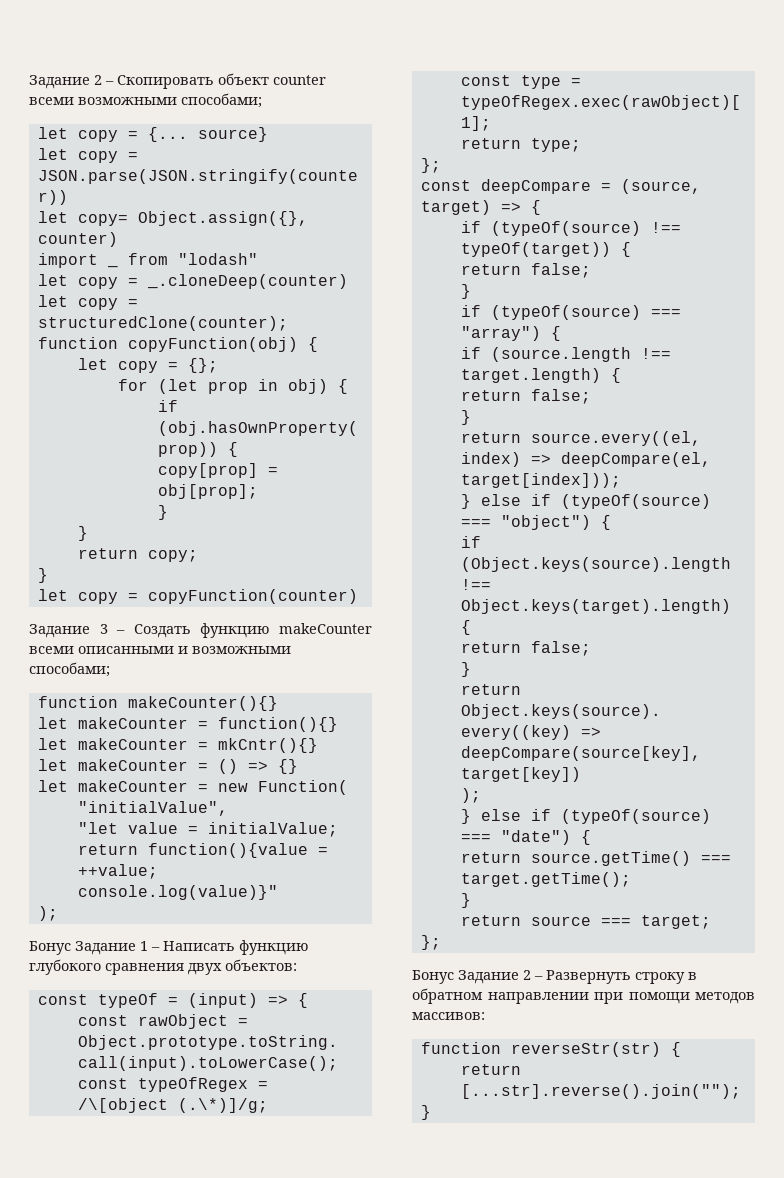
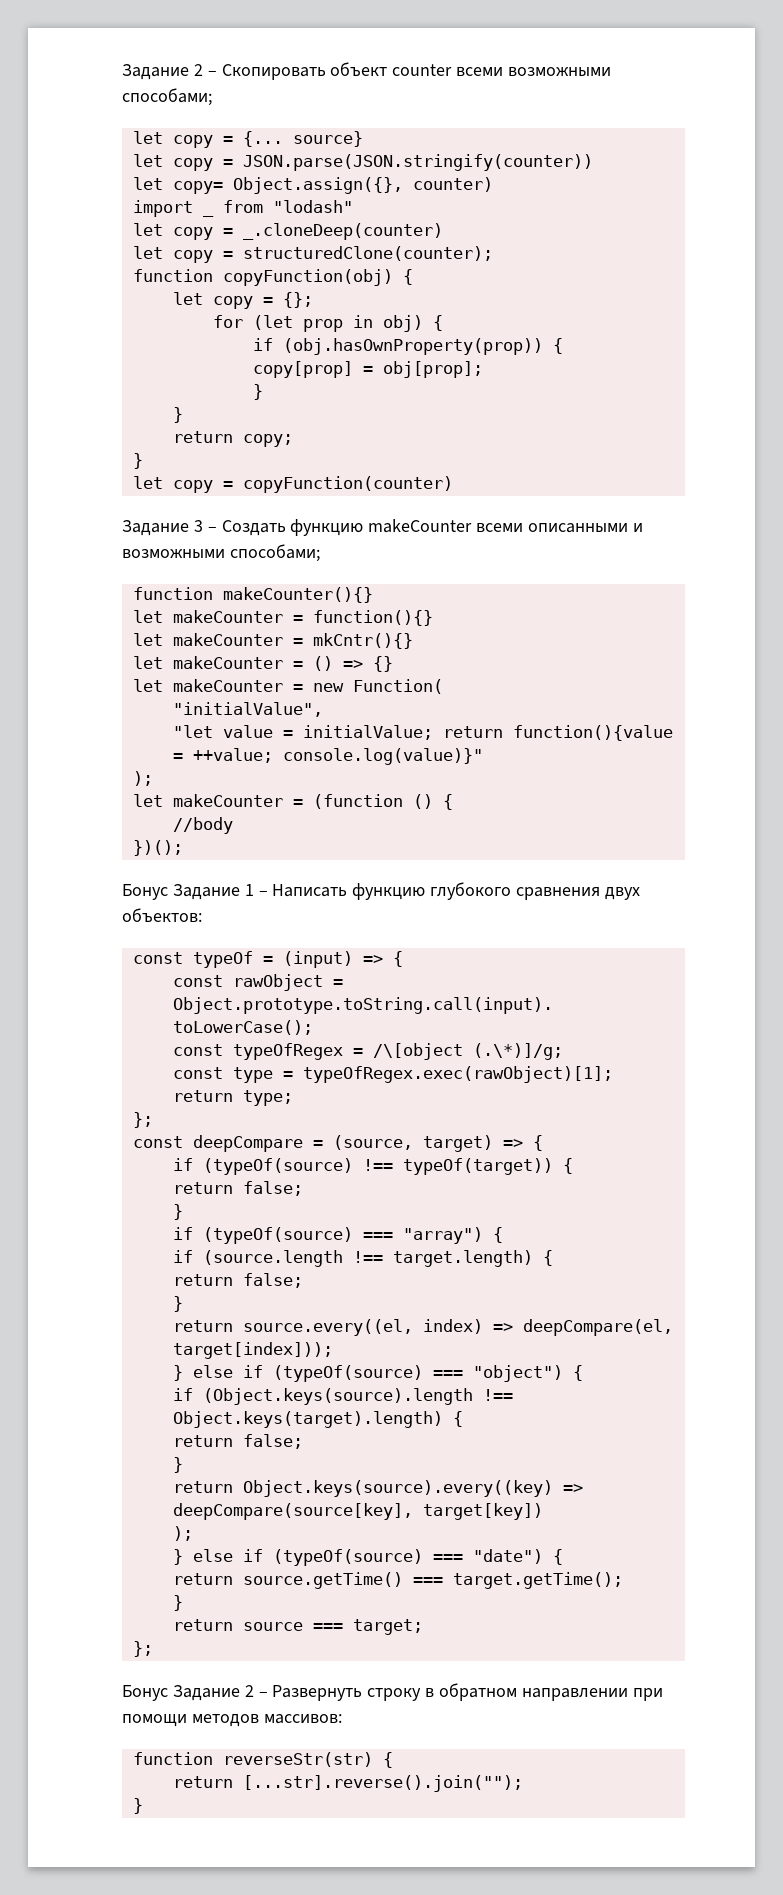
+ let makeCounter = (function () {
+ //body
+ })();

